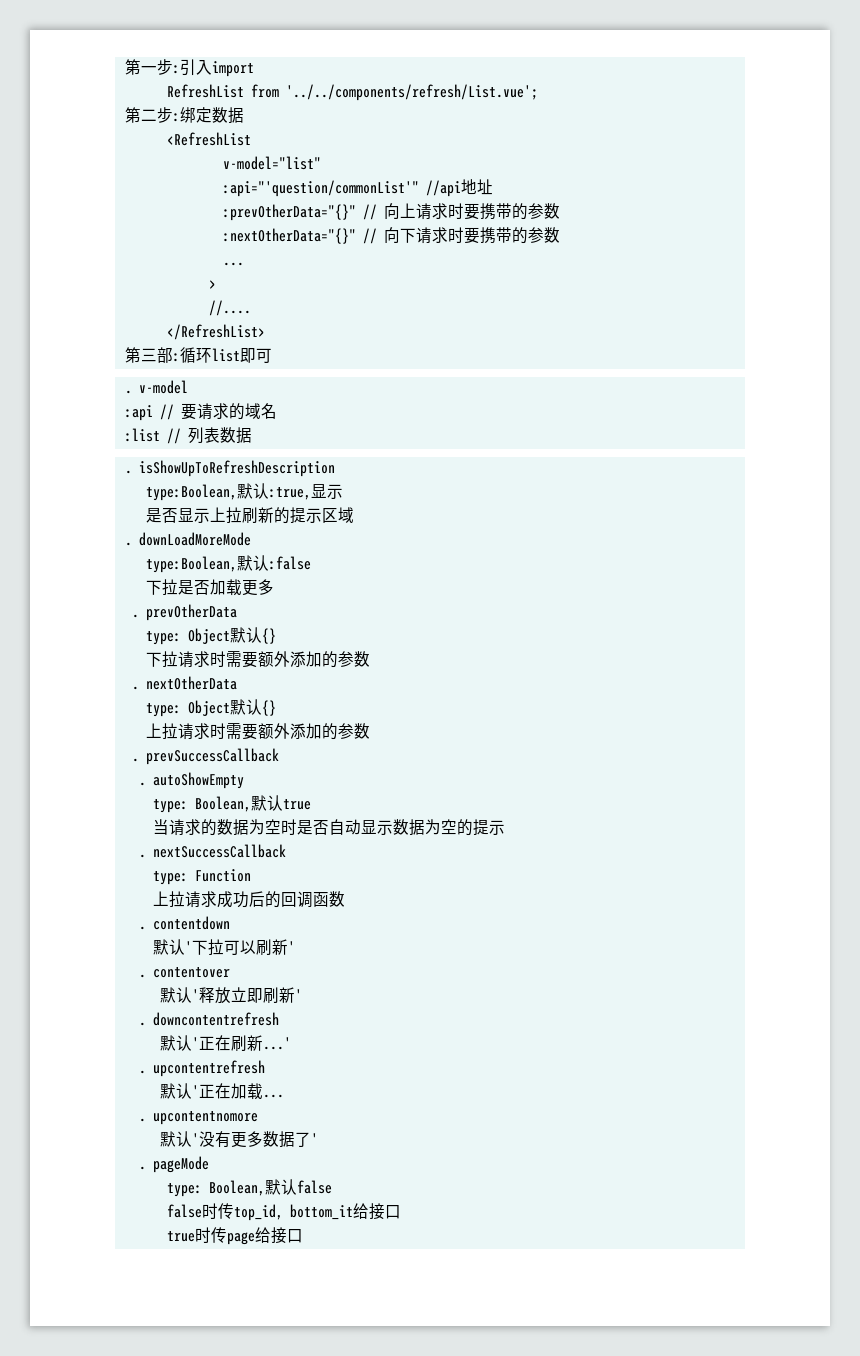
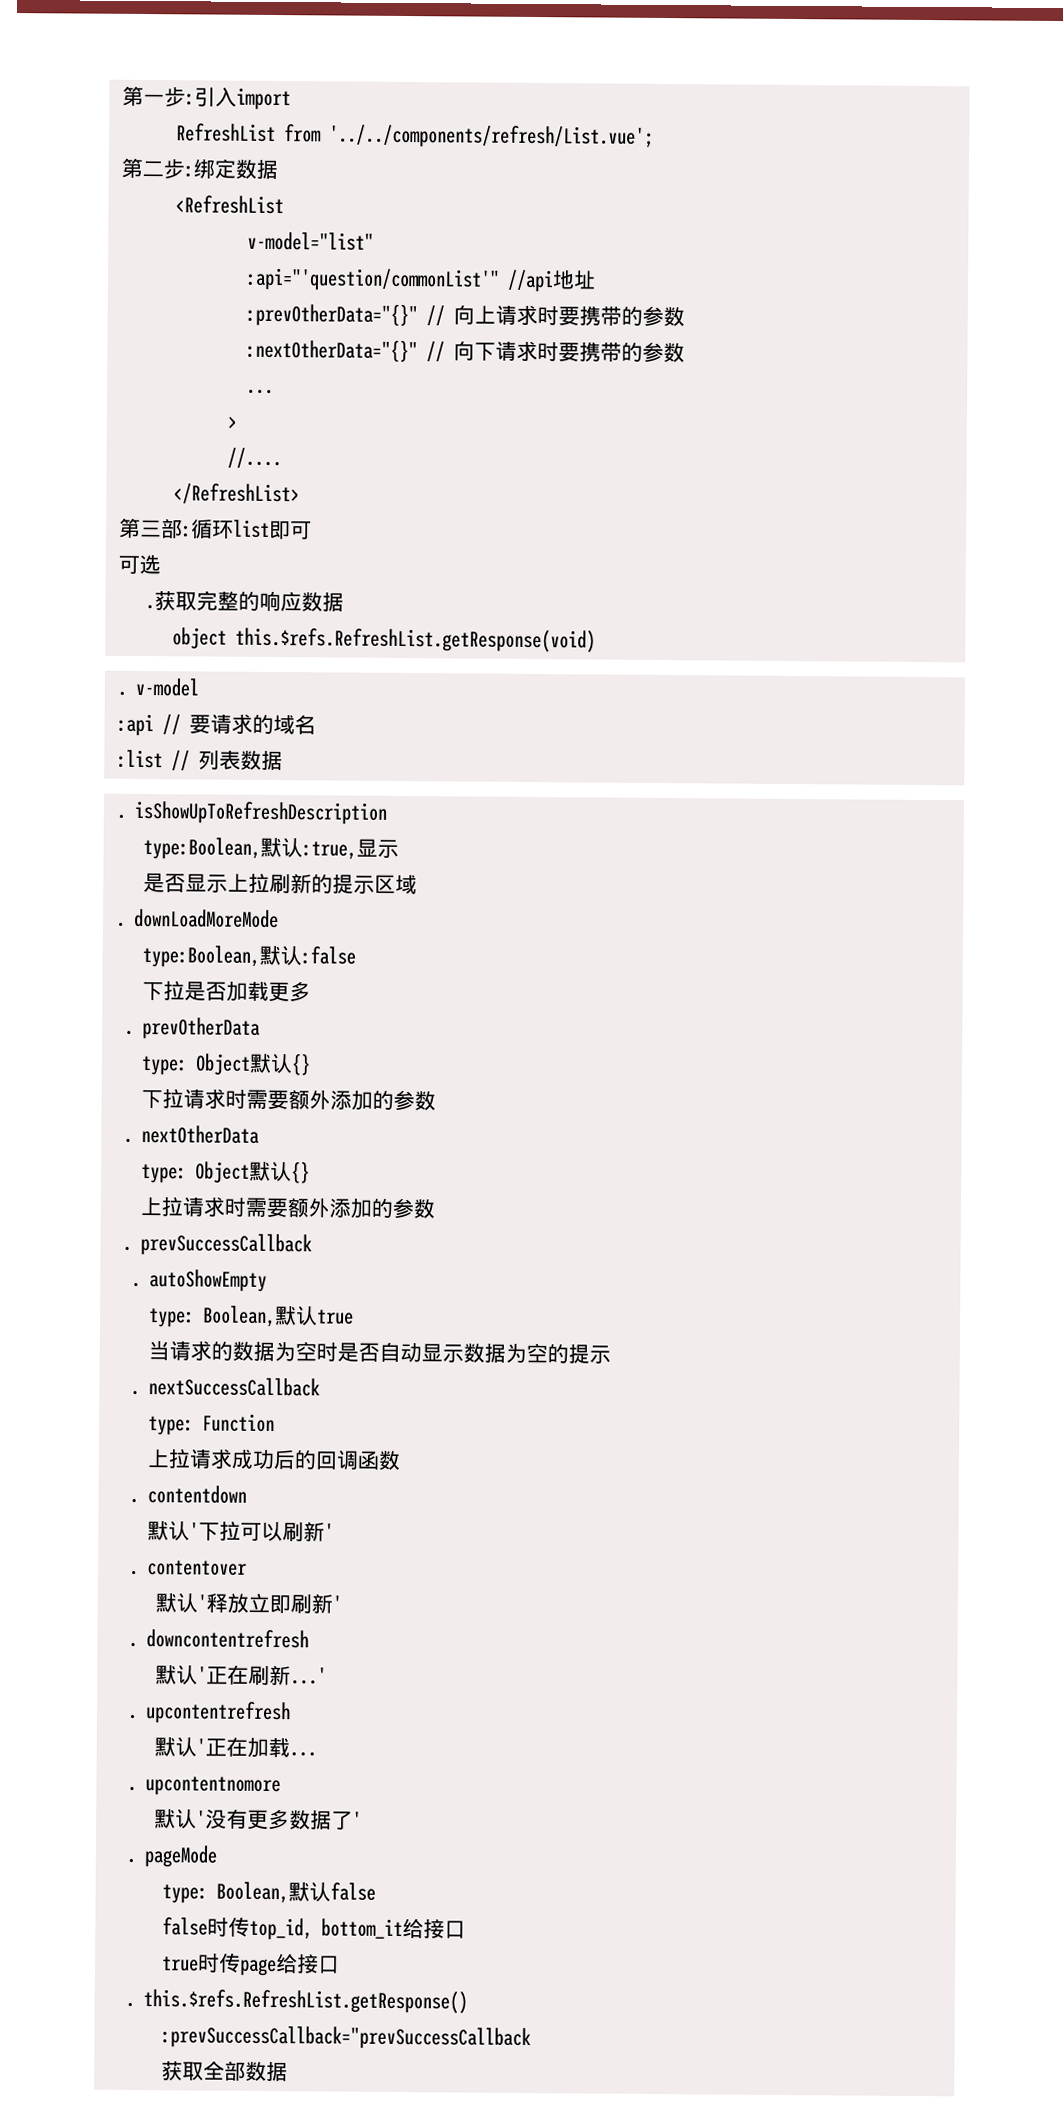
+ 可选
+ .获取完整的响应数据
+ object this.$refs.RefreshList.getResponse(void)
+ . this.$refs.RefreshList.getResponse()
+ :prevSuccessCallback="prevSuccessCallback
+ 获取全部数据

